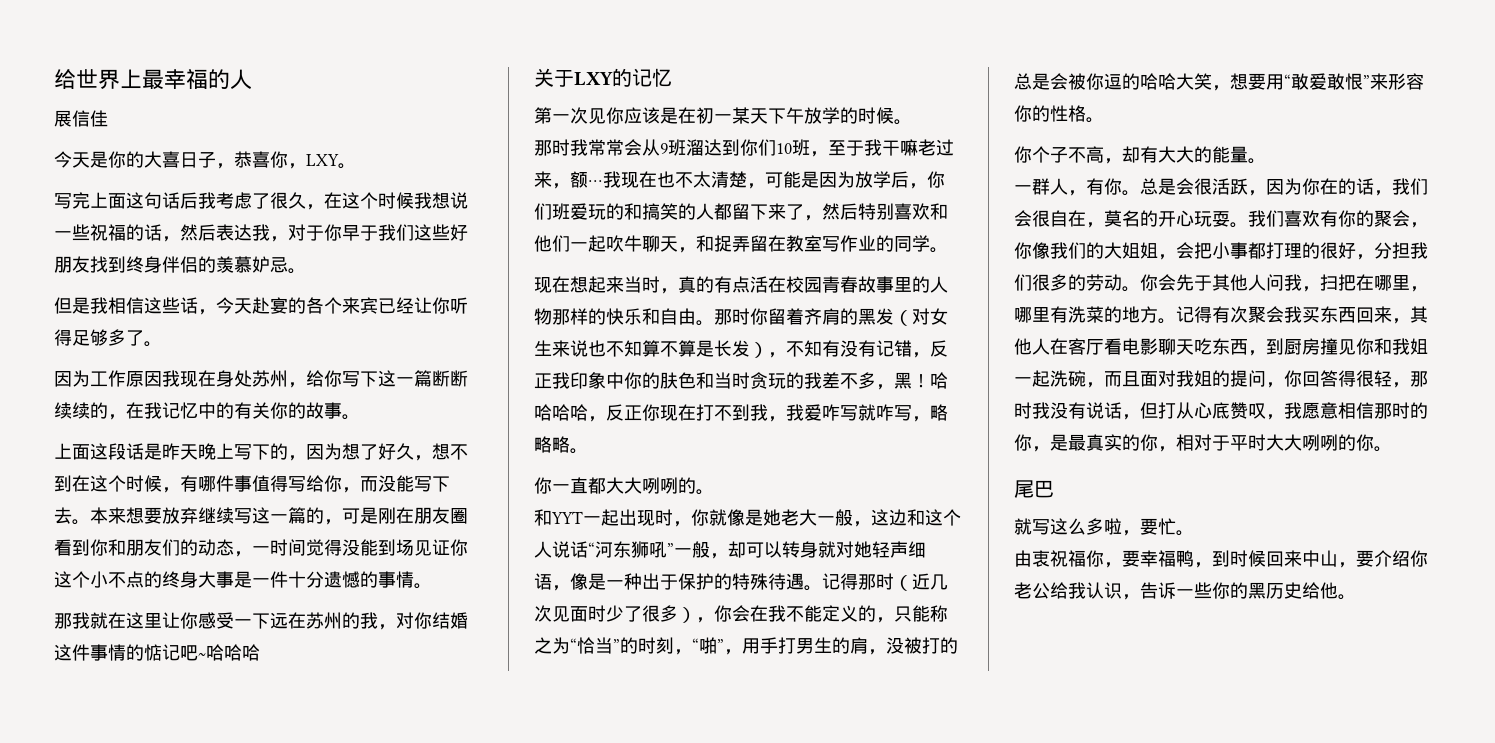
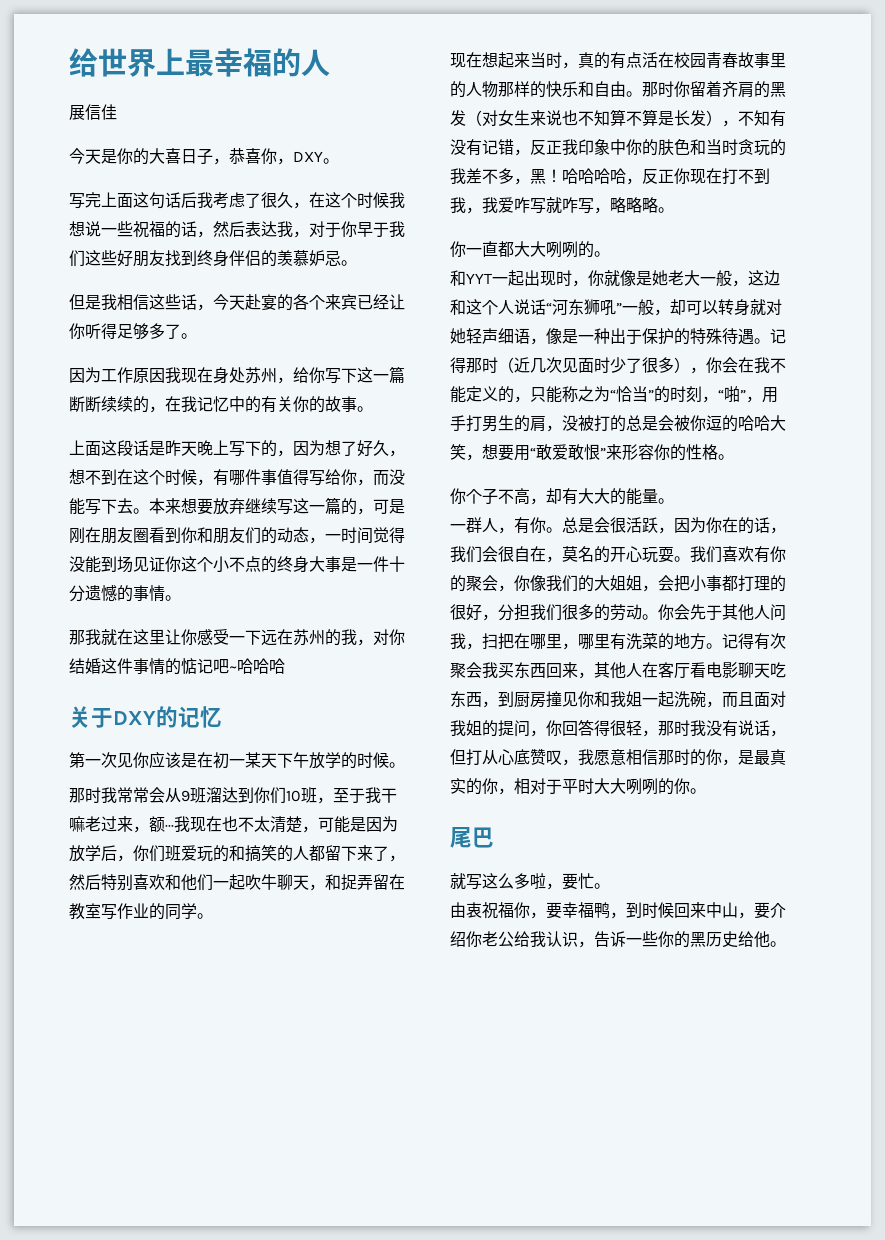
- 今天是你的大喜日子，恭喜你，LXY。
+ 今天是你的大喜日子，恭喜你，DXY。
- 关于LXY的记忆
+ 关于DXY的记忆

